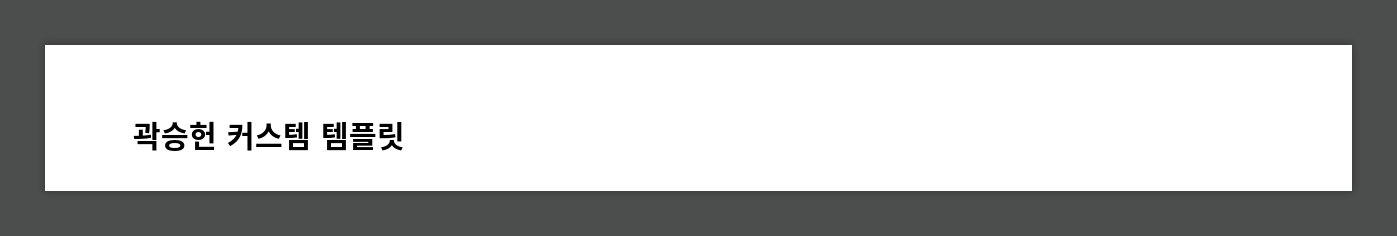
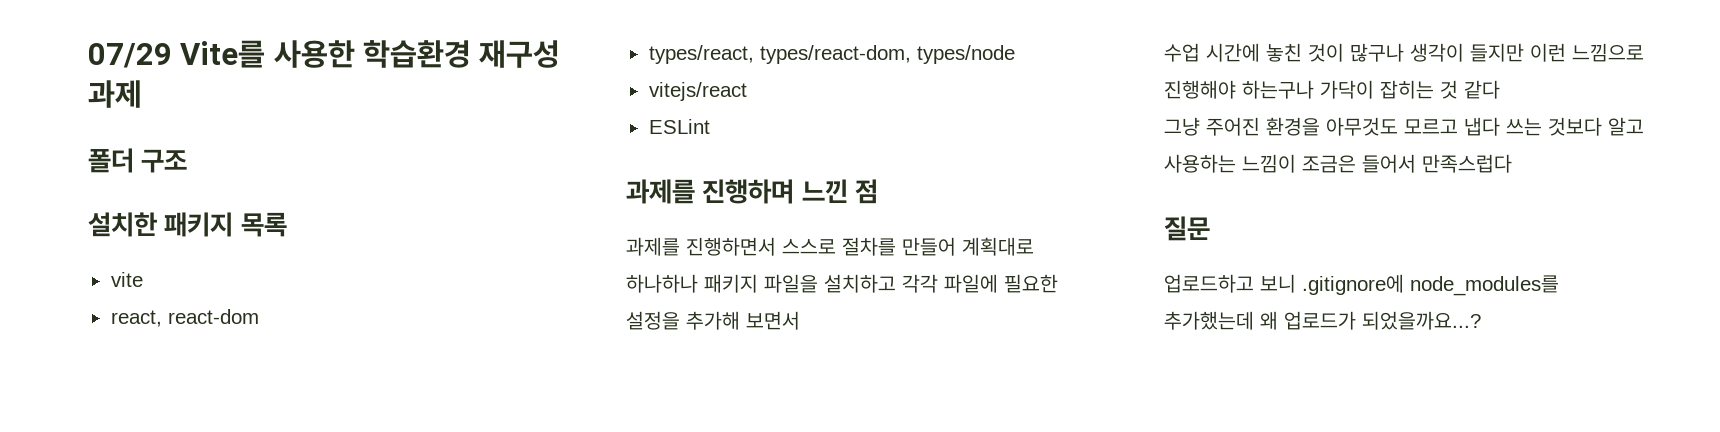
- 곽승헌 커스템 템플릿
+ 07/29 Vite를 사용한 학습환경 재구성 과제
+ 폴더 구조
+ 설치한 패키지 목록
+ vite
+ react, react-dom
+ types/react, types/react-dom, types/node
+ vitejs/react
+ ESLint
+ 과제를 진행하며 느낀 점
+ 과제를 진행하면서 스스로 절차를 만들어 계획대로 하나하나 패키지 파일을 설치하고 각각 파일에 필요한 설정을 추가해 보면서
+ 수업 시간에 놓친 것이 많구나 생각이 들지만 이런 느낌으로 진행해야 하는구나 가닥이 잡히는 것 같다
+ 그냥 주어진 환경을 아무것도 모르고 냅다 쓰는 것보다 알고 사용하는 느낌이 조금은 들어서 만족스럽다
+ 질문
+ 업로드하고 보니 .gitignore에 node_modules를 추가했는데 왜 업로드가 되었을까요...?

